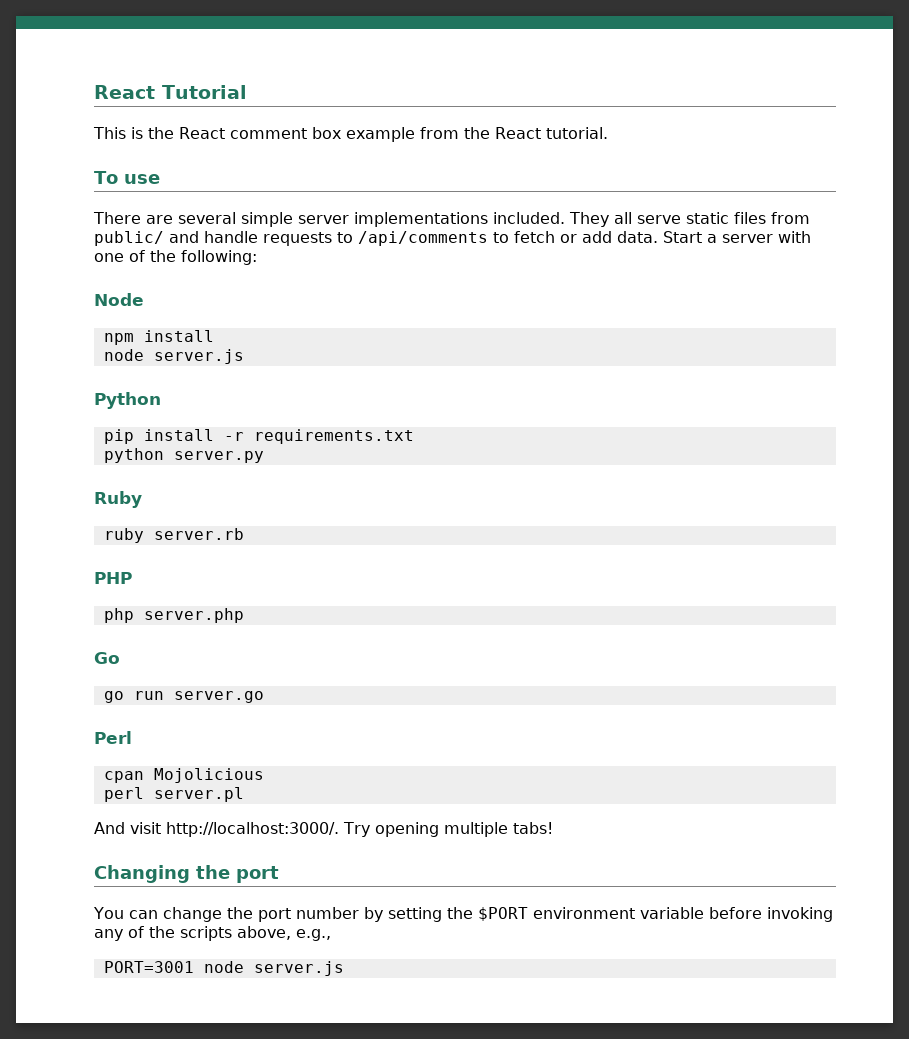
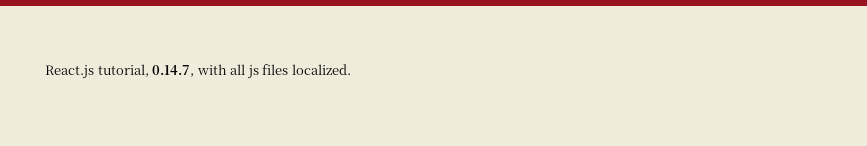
- React Tutorial
- This is the React comment box example from the React tutorial.
- To use
- There are several simple server implementations included. They all serve static files from public/ and handle requests to /api/comments to fetch or add data. Start a server with one of the following:
- Node
- npm install
- node server.js
- Python
- pip install -r requirements.txt
- python server.py
- Ruby
- ruby server.rb
- PHP
- php server.php
- Go
- go run server.go
- Perl
- cpan Mojolicious
- perl server.pl
- And visit http://localhost:3000/. Try opening multiple tabs!
- Changing the port
- You can change the port number by setting the $PORT environment variable before invoking any of the scripts above, e.g.,
- PORT=3001 node server.js
+ React.js tutorial, 0.14.7, with all js files localized.

